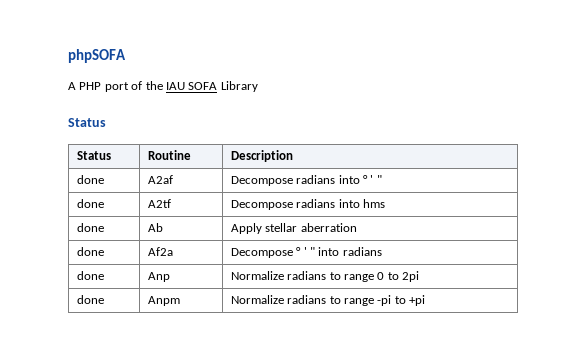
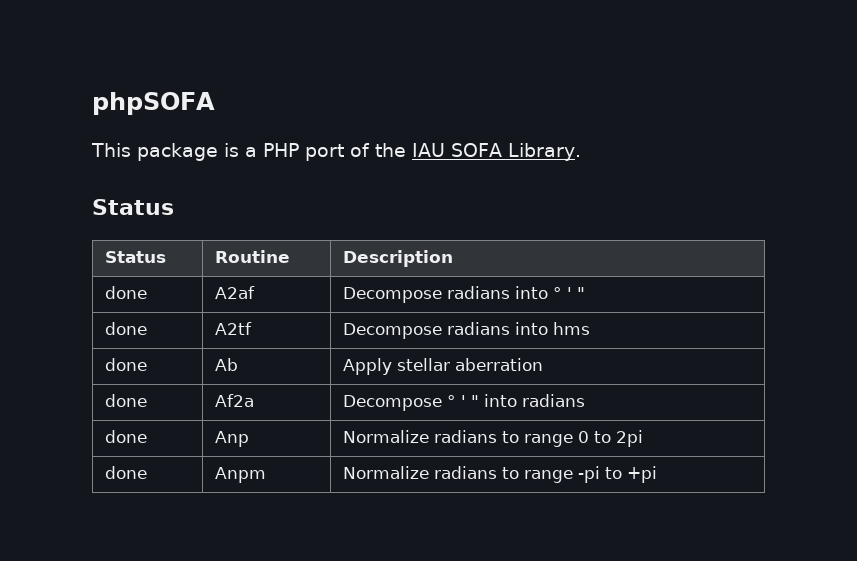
- A PHP port of the IAU SOFA Library
+ This package is a PHP port of the IAU SOFA Library.

